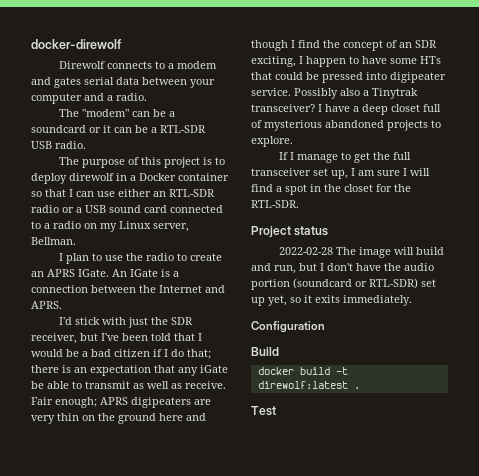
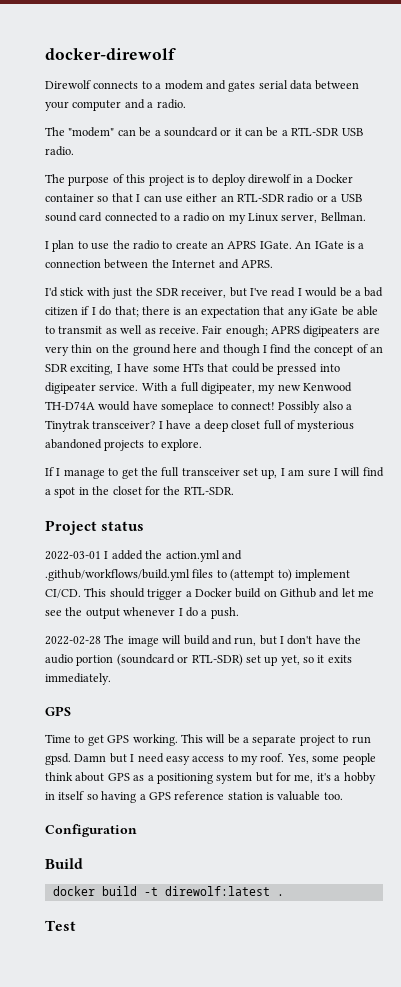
- I'd stick with just the SDR receiver, but I've been told that I would be a bad citizen if I do that; there is an expectation that any iGate be able to transmit as well as receive.
+ I'd stick with just the SDR receiver, but I've read I would be a bad citizen if I do that; there is an expectation that any iGate be able to transmit as well as receive.
- Fair enough; APRS digipeaters are very thin on the ground here and though I find the concept of an SDR exciting, I happen to have some HTs that could be pressed into digipeater service.
+ Fair enough; APRS digipeaters are very thin on the ground here and though I find the concept of an SDR exciting, I have some HTs that could be pressed into digipeater service.
+ With a full digipeater, my new Kenwood TH-D74A would have someplace to connect!
+ 2022-03-01 I added the action.yml and .github/workflows/build.yml files to (attempt to) implement CI/CD. This should trigger a Docker build on Github and let me see the output whenever I do a push.
  2022-02-28 The image will build and run, but I don't have the audio portion (soundcard or RTL-SDR) set up yet, so it exits immediately.
+ GPS
+ Time to get GPS working. This will be a separate project to run gpsd. Damn but I need easy access to my roof. Yes, some people think about GPS as a positioning system but for me, it's a hobby in itself so having a GPS reference station is valuable too.

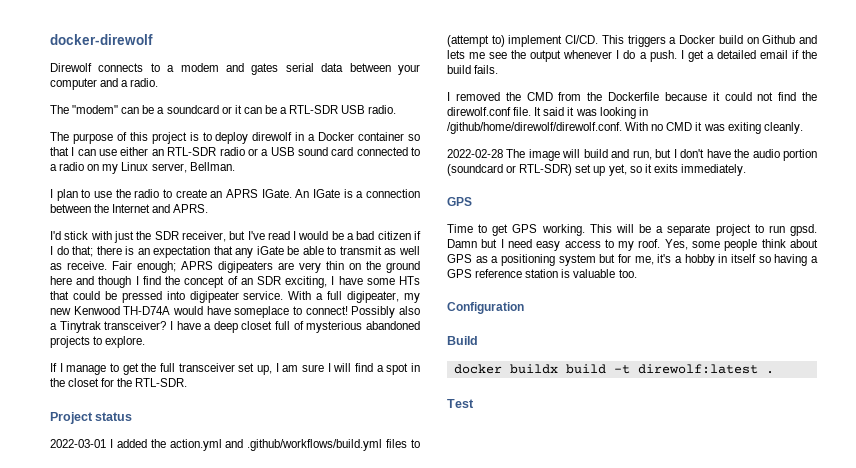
- This should trigger a Docker build on Github and let me see the output whenever I do a push.
+ This triggers a Docker build on Github and lets me see the output whenever I do a push. I get a detailed email if the build fails.
+ I removed the CMD from the Dockerfile because it could not find the direwolf.conf file. It said it was looking in /github/home/direwolf/direwolf.conf. With no CMD it was exiting cleanly.
- docker build -t direwolf:latest .
+ docker buildx build -t direwolf:latest .

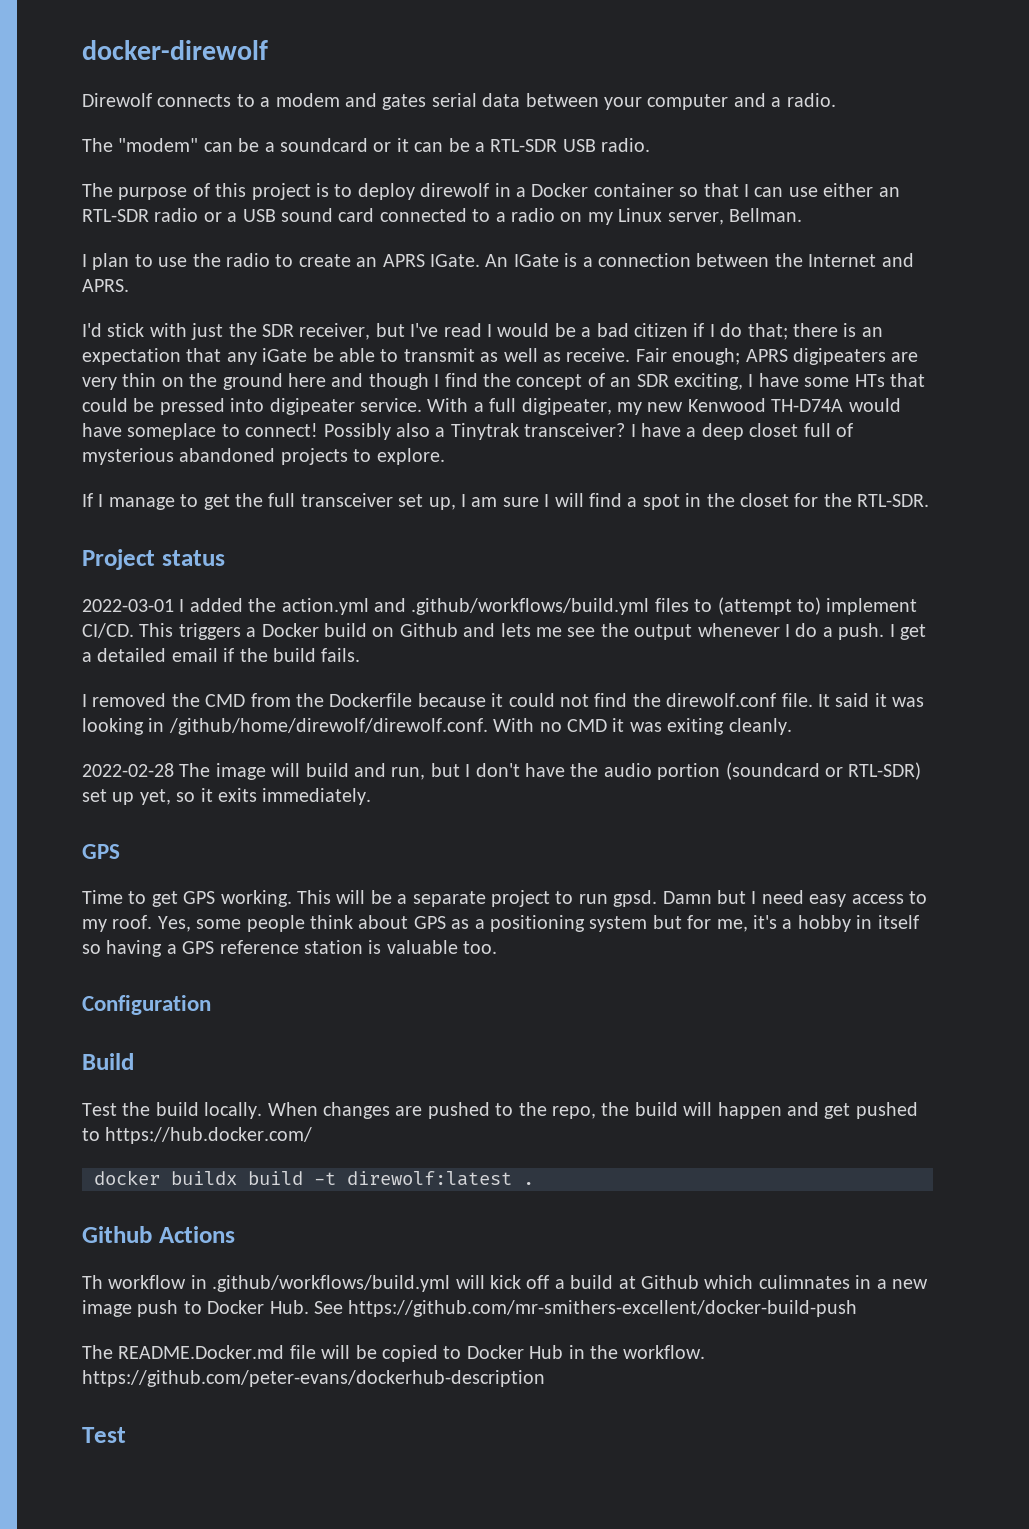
+ Test the build locally. When changes are pushed to the repo, the build will happen and get pushed to https://hub.docker.com/
+ Github Actions
+ Th workflow in .github/workflows/build.yml will kick off a build at Github which culimnates in a new image push to Docker Hub. See https://github.com/mr-smithers-excellent/docker-build-push
+ The README.Docker.md file will be copied to Docker Hub in the workflow. https://github.com/peter-evans/dockerhub-description

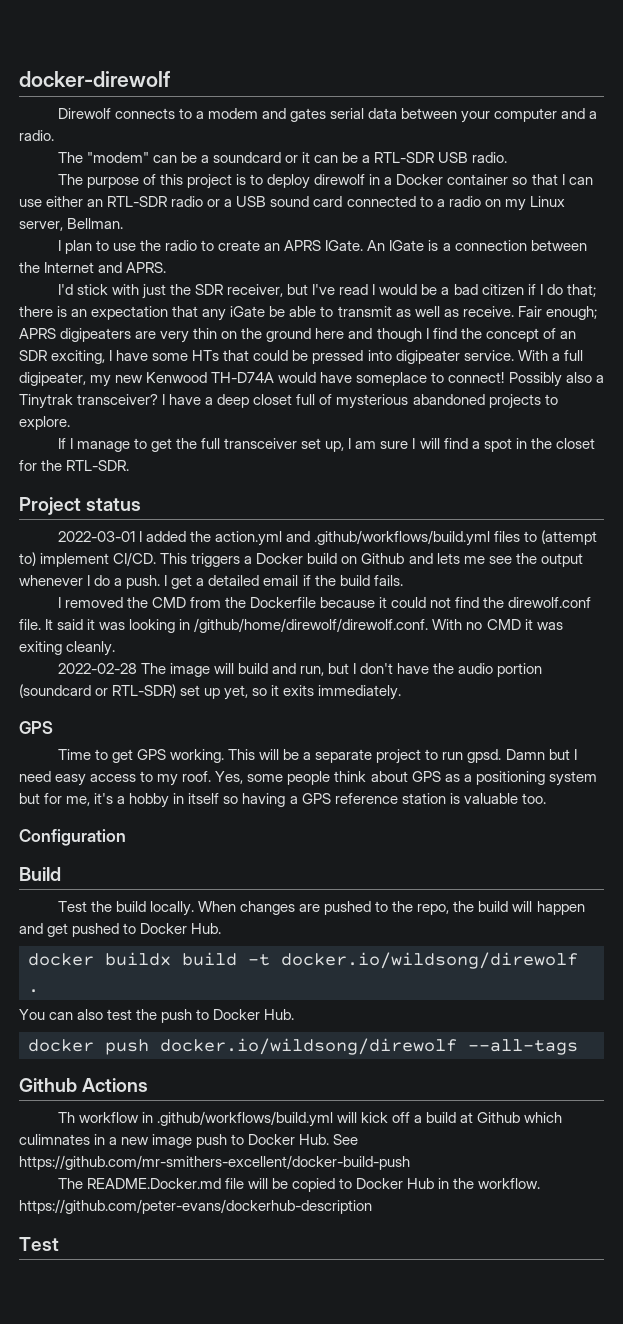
- When changes are pushed to the repo, the build will happen and get pushed to https://hub.docker.com/
+ When changes are pushed to the repo, the build will happen and get pushed to Docker Hub.
- docker buildx build -t direwolf:latest .
+ docker buildx build -t docker.io/wildsong/direwolf .
+ You can also test the push to Docker Hub.
+ docker push docker.io/wildsong/direwolf --all-tags

